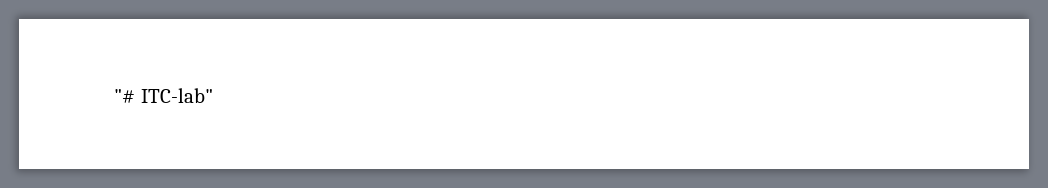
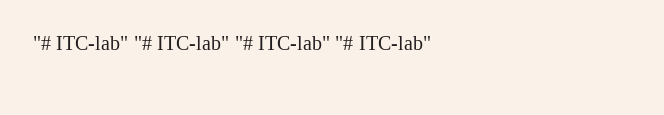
- "# ITC-lab"
+ "# ITC-lab" "# ITC-lab" "# ITC-lab" "# ITC-lab"

